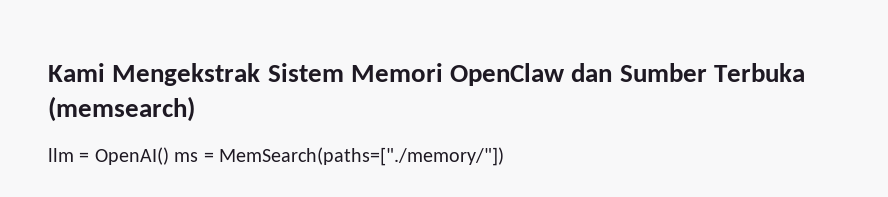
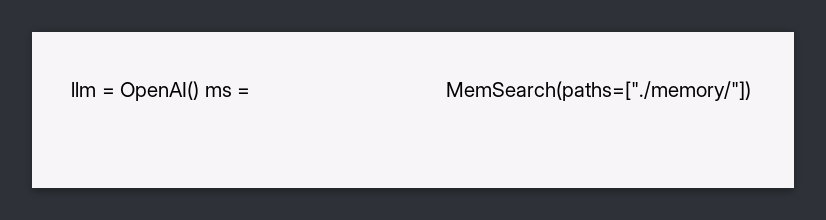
- Kami Mengekstrak Sistem Memori OpenClaw dan Sumber Terbuka (memsearch)

